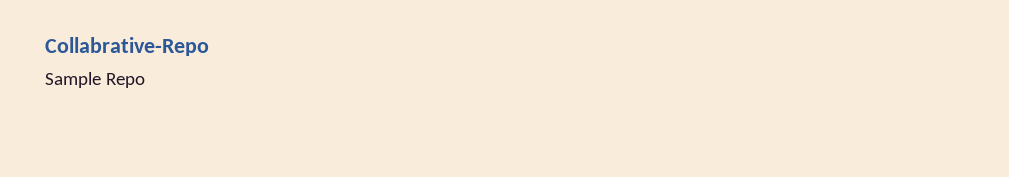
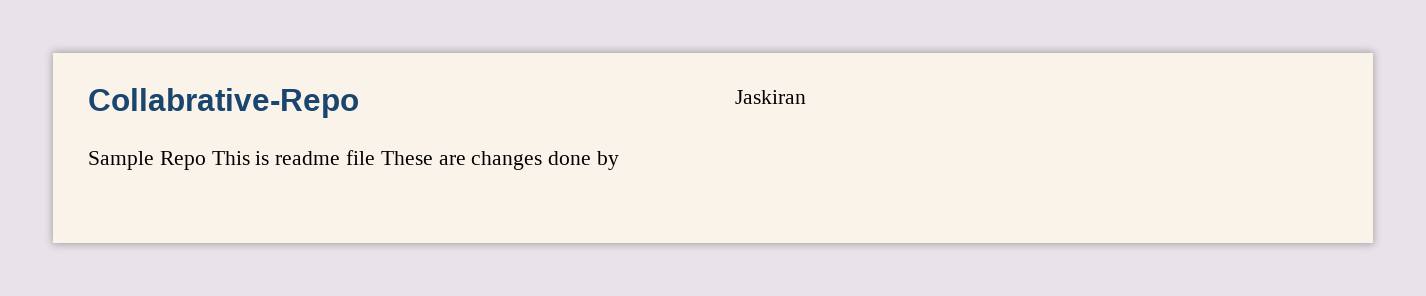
- Sample Repo
+ Sample Repo This is readme file These are changes done by Jaskiran

